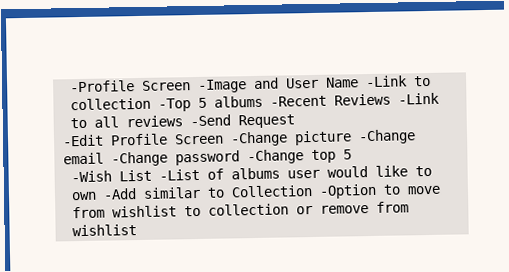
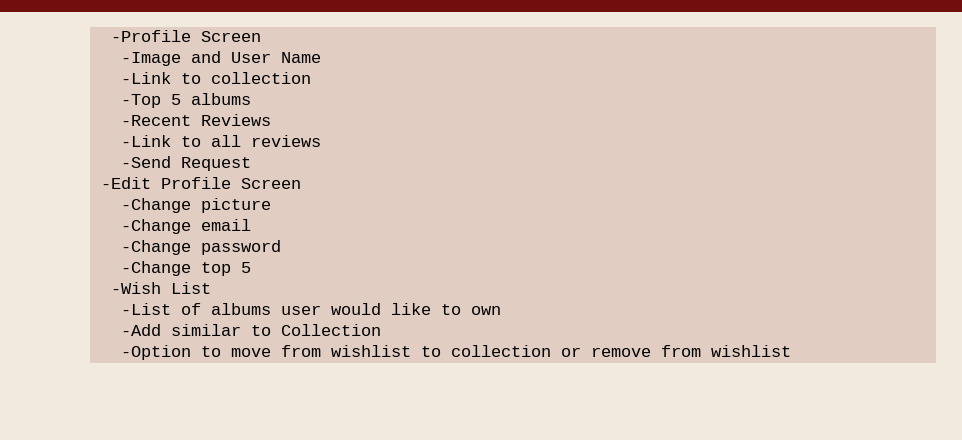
- -Profile Screen -Image and User Name -Link to collection -Top 5 albums -Recent Reviews -Link to all reviews -Send Request
+ -Profile Screen
+ -Image and User Name
+ -Link to collection
+ -Top 5 albums
+ -Recent Reviews
+ -Link to all reviews
+ -Send Request
- -Edit Profile Screen -Change picture -Change email -Change password -Change top 5
+ -Edit Profile Screen
+ -Change picture
+ -Change email
+ -Change password
+ -Change top 5
- -Wish List -List of albums user would like to own -Add similar to Collection -Option to move from wishlist to collection or remove from wishlist
+ -Wish List
+ -List of albums user would like to own
+ -Add similar to Collection
+ -Option to move from wishlist to collection or remove from wishlist

